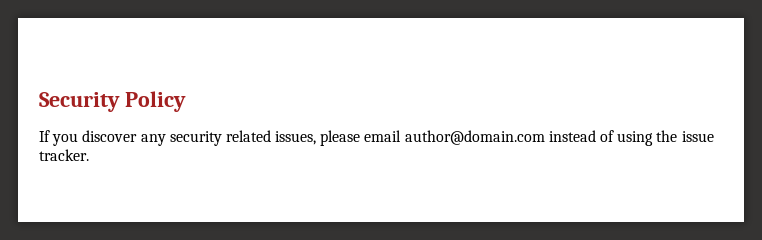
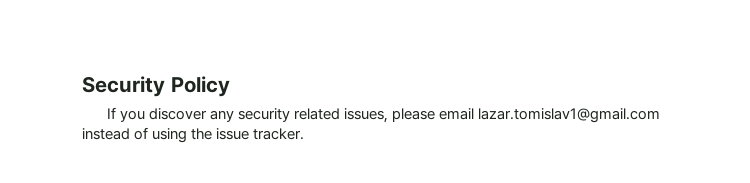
- If you discover any security related issues, please email author@domain.com instead of using the issue tracker.
+ If you discover any security related issues, please email lazar.tomislav1@gmail.com instead of using the issue tracker.

